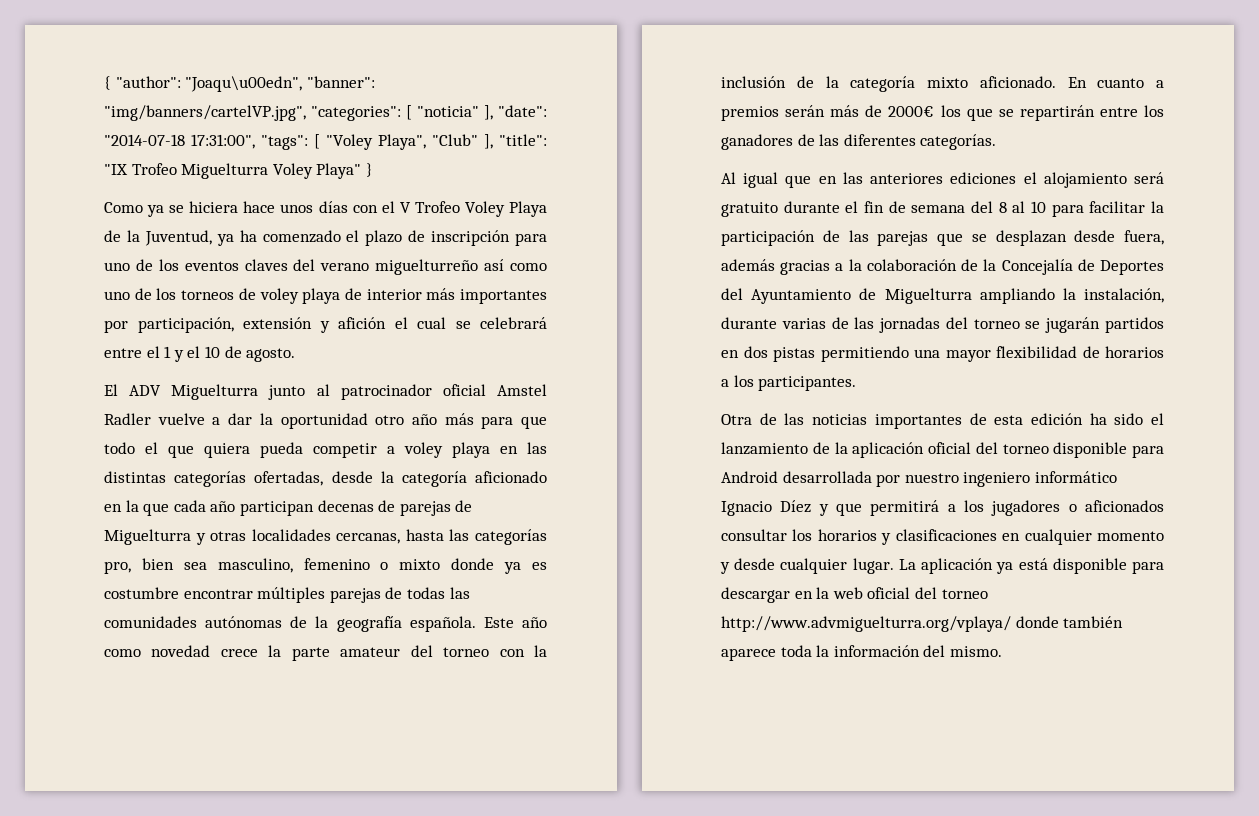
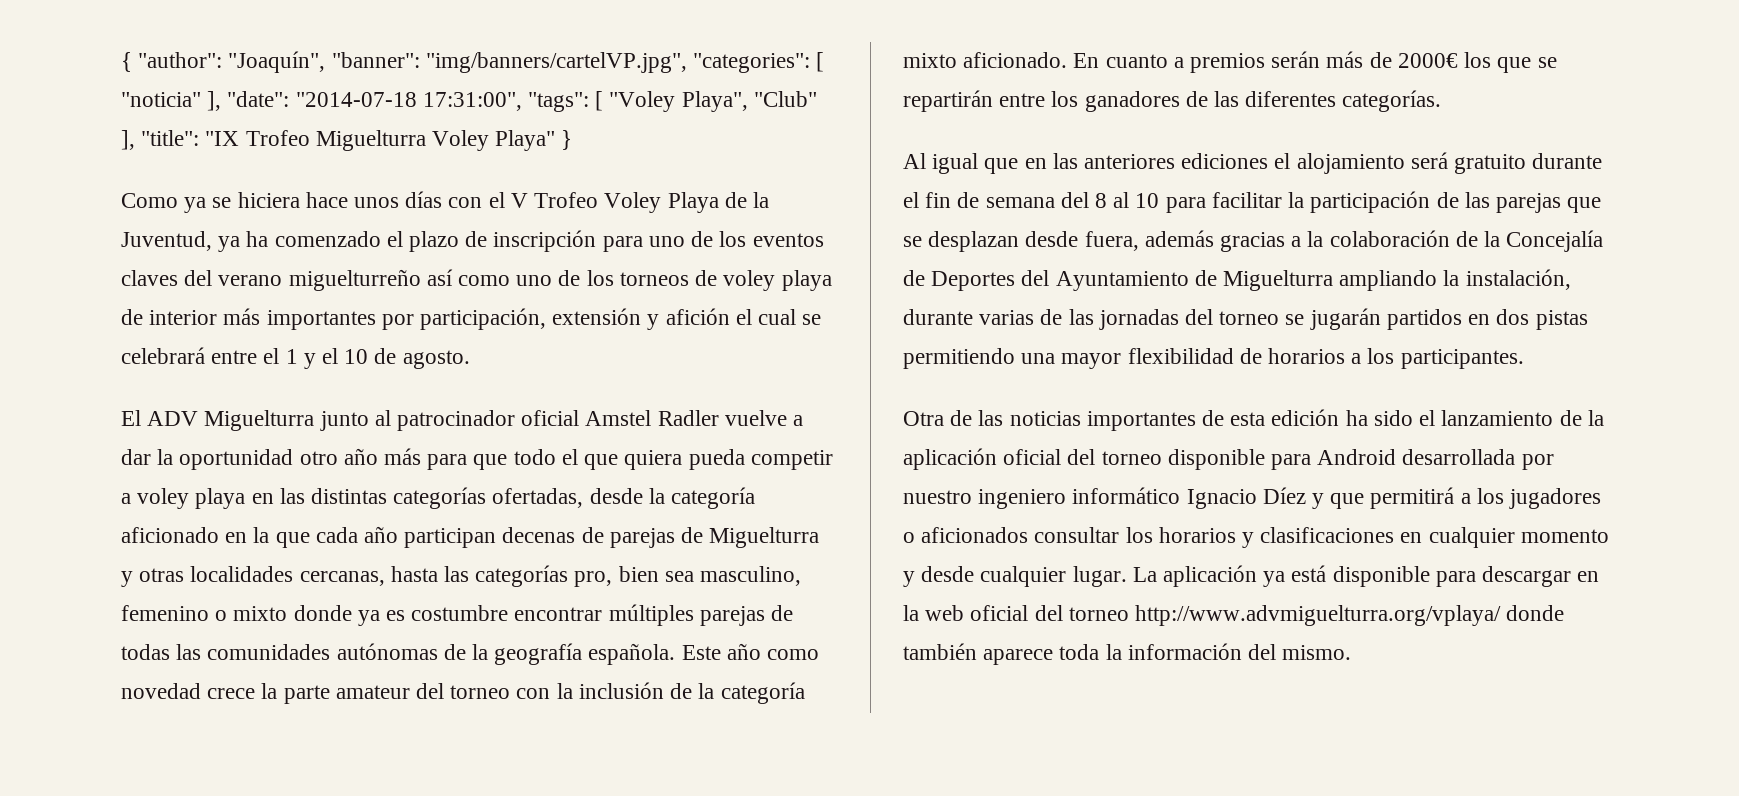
- { "author": "Joaqu\u00edn", "banner": "img/banners/cartelVP.jpg", "categories": [ "noticia" ], "date": "2014-07-18 17:31:00", "tags": [ "Voley Playa", "Club" ], "title": "IX Trofeo Miguelturra Voley Playa" }
+ { "author": "Joaquín", "banner": "img/banners/cartelVP.jpg", "categories": [ "noticia" ], "date": "2014-07-18 17:31:00", "tags": [ "Voley Playa", "Club" ], "title": "IX Trofeo Miguelturra Voley Playa" }

